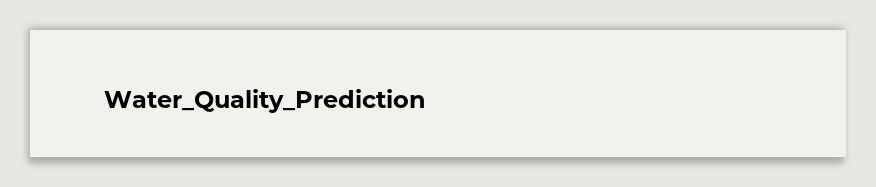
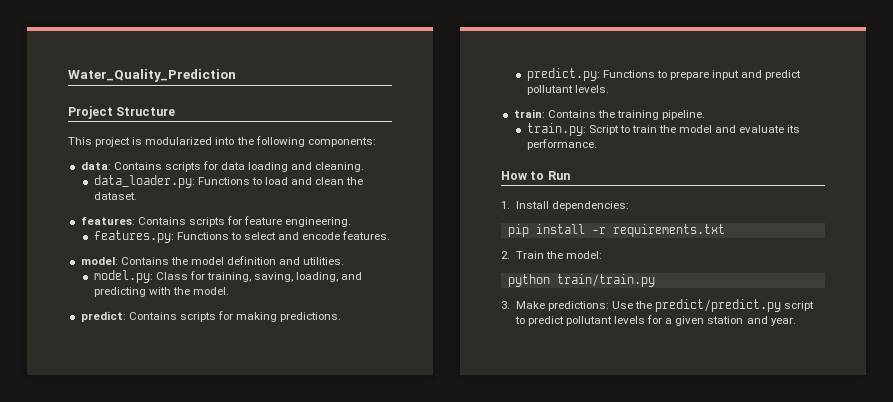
+ Project Structure
+ This project is modularized into the following components:
+ data: Contains scripts for data loading and cleaning.
+ data_loader.py: Functions to load and clean the dataset.
+ features: Contains scripts for feature engineering.
+ features.py: Functions to select and encode features.
+ model: Contains the model definition and utilities.
+ model.py: Class for training, saving, loading, and predicting with the model.
+ predict: Contains scripts for making predictions.
+ predict.py: Functions to prepare input and predict pollutant levels.
+ train: Contains the training pipeline.
+ train.py: Script to train the model and evaluate its performance.
+ How to Run
+ 1. Install dependencies:
+ pip install -r requirements.txt
+ 2. Train the model:
+ python train/train.py
+ 3. Make predictions: Use the predict/predict.py script to predict pollutant levels for a given station and year.

